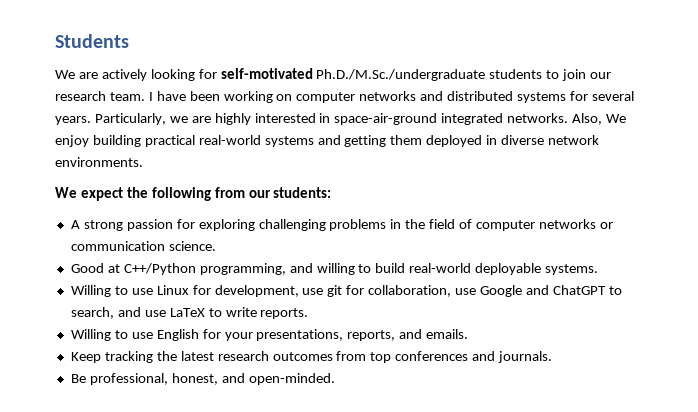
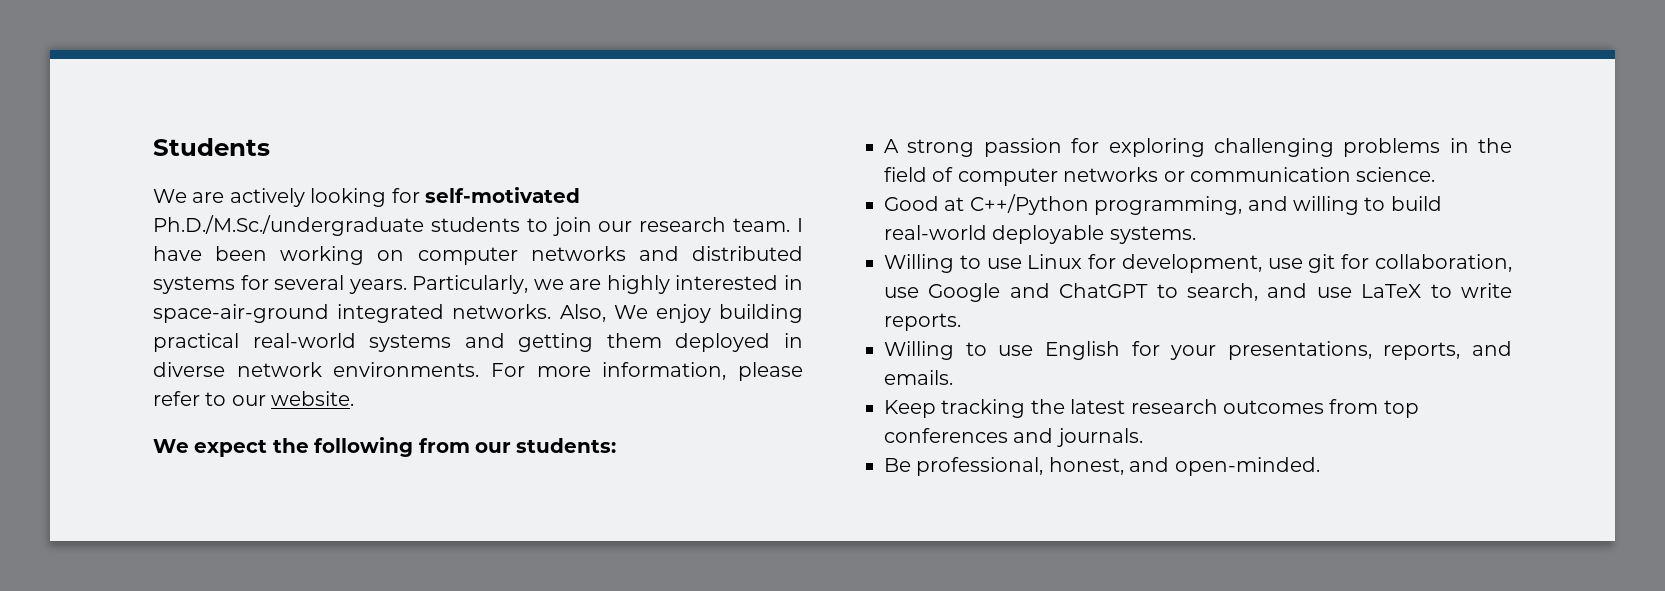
+ For more information, please refer to our website.

